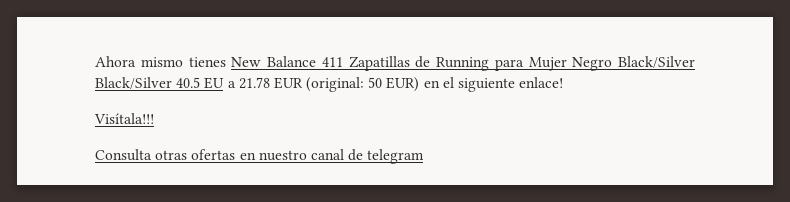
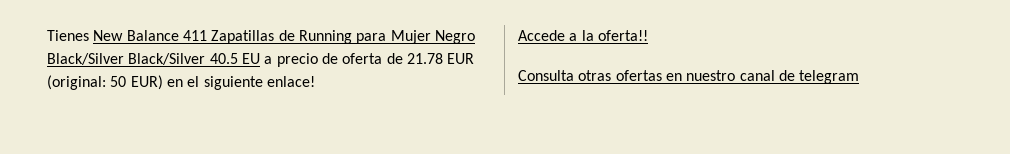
- Ahora mismo tienes New Balance 411 Zapatillas de Running para Mujer Negro Black/Silver Black/Silver 40.5 EU a 21.78 EUR (original: 50 EUR) en el siguiente enlace!
+ Tienes New Balance 411 Zapatillas de Running para Mujer Negro Black/Silver Black/Silver 40.5 EU a precio de oferta de 21.78 EUR (original: 50 EUR) en el siguiente enlace!
- Visítala!!!
+ Accede a la oferta!!

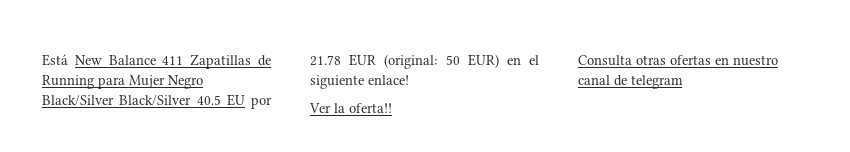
- Tienes New Balance 411 Zapatillas de Running para Mujer Negro Black/Silver Black/Silver 40.5 EU a precio de oferta de 21.78 EUR (original: 50 EUR) en el siguiente enlace!
+ Está New Balance 411 Zapatillas de Running para Mujer Negro Black/Silver Black/Silver 40.5 EU por 21.78 EUR (original: 50 EUR) en el siguiente enlace!
- Accede a la oferta!!
+ Ver la oferta!!

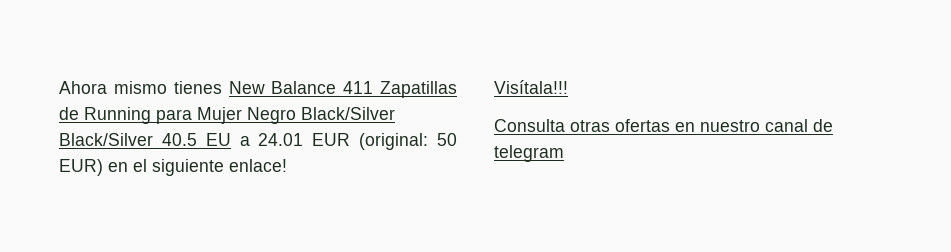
- Está New Balance 411 Zapatillas de Running para Mujer Negro Black/Silver Black/Silver 40.5 EU por 21.78 EUR (original: 50 EUR) en el siguiente enlace!
+ Ahora mismo tienes New Balance 411 Zapatillas de Running para Mujer Negro Black/Silver Black/Silver 40.5 EU a 24.01 EUR (original: 50 EUR) en el siguiente enlace!
- Ver la oferta!!
+ Visítala!!!

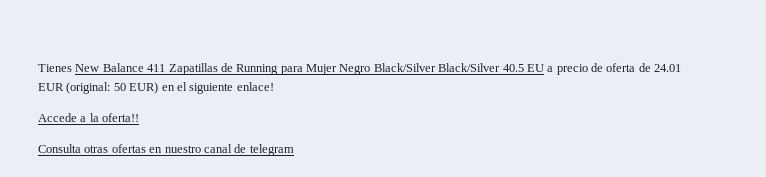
- Ahora mismo tienes New Balance 411 Zapatillas de Running para Mujer Negro Black/Silver Black/Silver 40.5 EU a 24.01 EUR (original: 50 EUR) en el siguiente enlace!
+ Tienes New Balance 411 Zapatillas de Running para Mujer Negro Black/Silver Black/Silver 40.5 EU a precio de oferta de 24.01 EUR (original: 50 EUR) en el siguiente enlace!
- Visítala!!!
+ Accede a la oferta!!

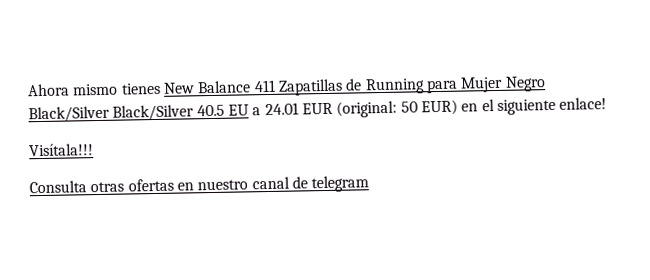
- Tienes New Balance 411 Zapatillas de Running para Mujer Negro Black/Silver Black/Silver 40.5 EU a precio de oferta de 24.01 EUR (original: 50 EUR) en el siguiente enlace!
+ Ahora mismo tienes New Balance 411 Zapatillas de Running para Mujer Negro Black/Silver Black/Silver 40.5 EU a 24.01 EUR (original: 50 EUR) en el siguiente enlace!
- Accede a la oferta!!
+ Visítala!!!

